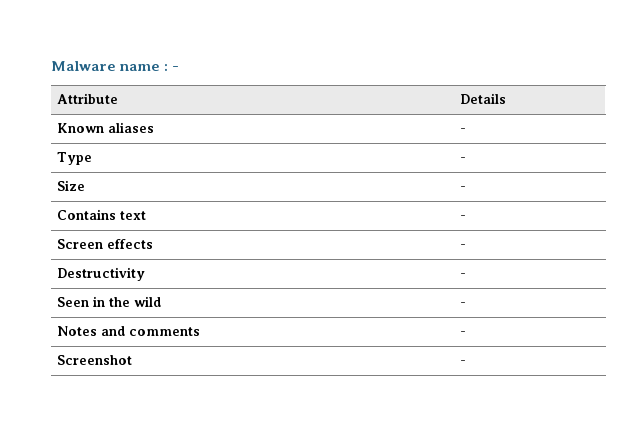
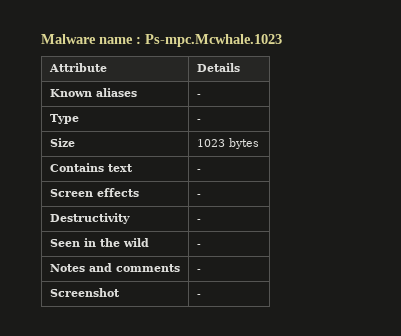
- Malware name : -
+ Malware name : Ps-mpc.Mcwhale.1023
- Size | -
+ Size | 1023 bytes

